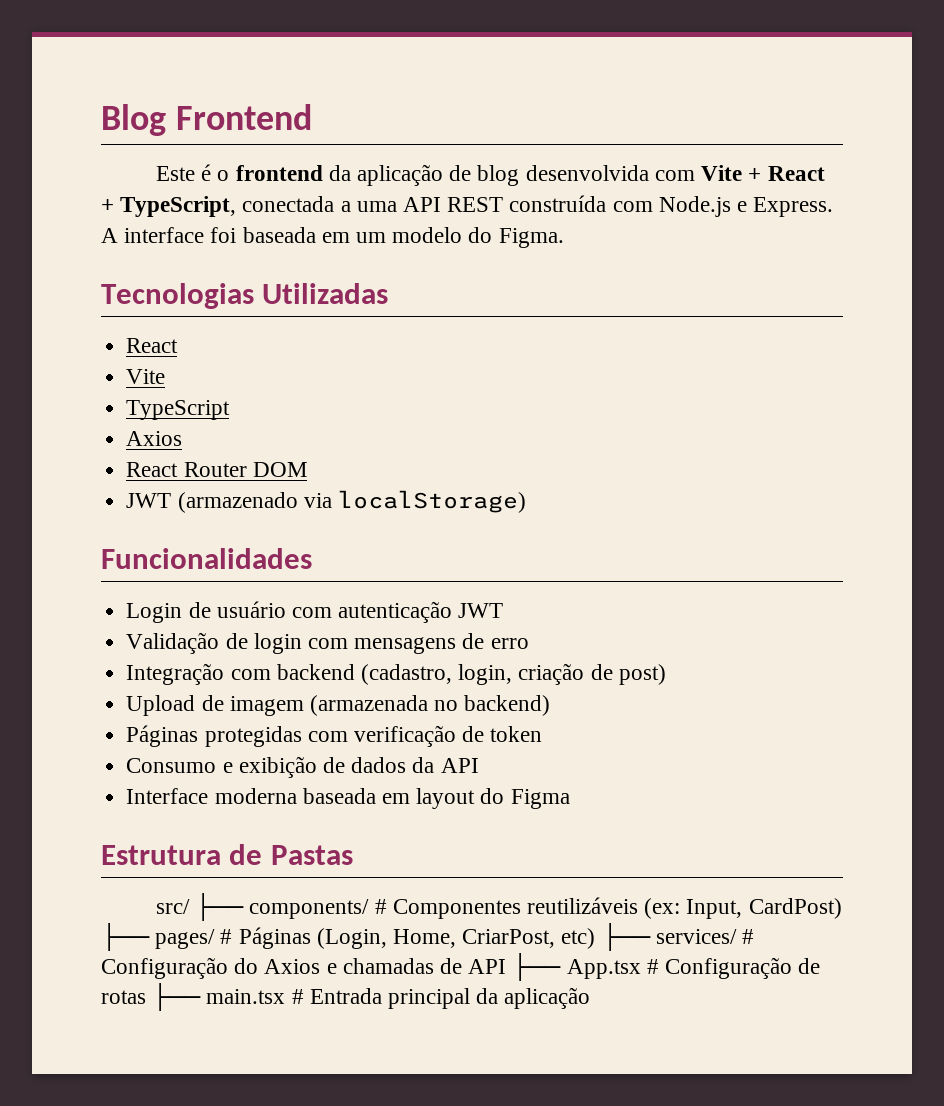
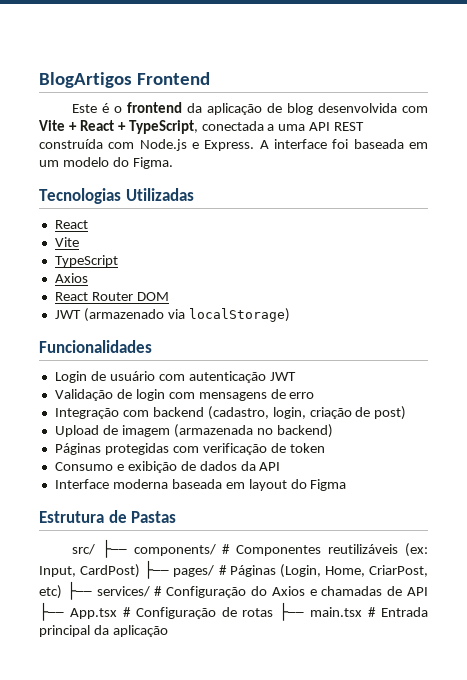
- Blog Frontend
+ BlogArtigos Frontend

